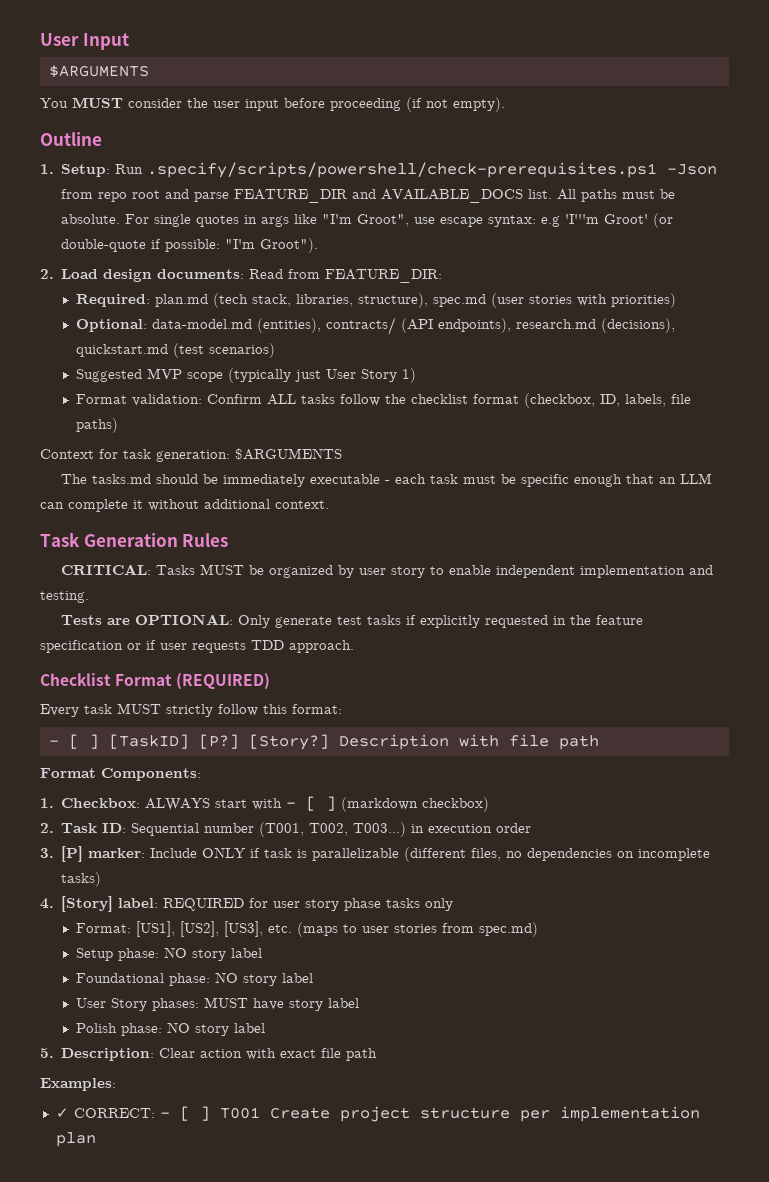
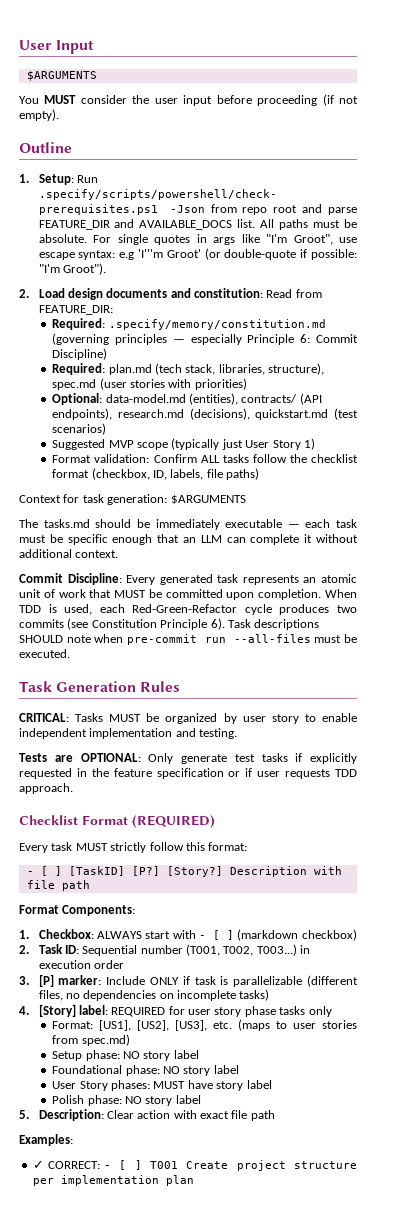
- 2. Load design documents: Read from FEATURE_DIR:
+ 2. Load design documents and constitution: Read from FEATURE_DIR:
+ Required: .specify/memory/constitution.md (governing principles — especially Principle 6: Commit Discipline)
- The tasks.md should be immediately executable - each task must be specific enough that an LLM can complete it without additional context.
+ The tasks.md should be immediately executable — each task must be specific enough that an LLM can complete it without additional context.
+ Commit Discipline: Every generated task represents an atomic unit of work that MUST be committed upon completion. When TDD is used, each Red-Green-Refactor cycle produces two commits (see Constitution Principle 6). Task descriptions SHOULD note when pre-commit run --all-files must be executed.

